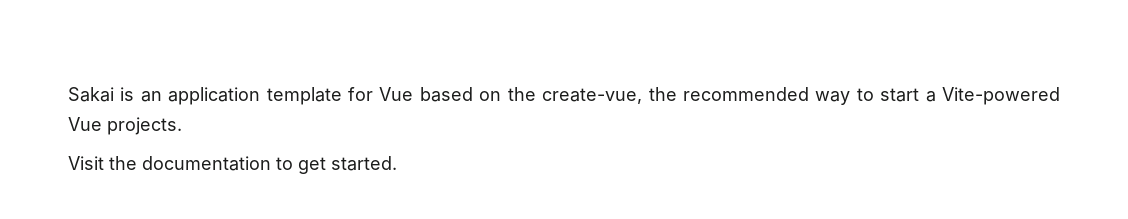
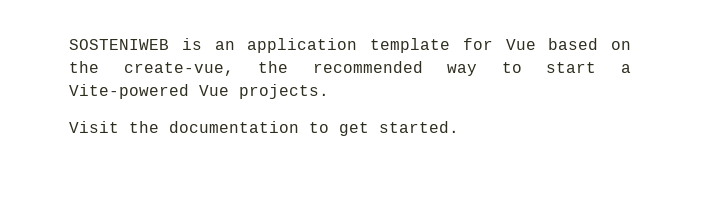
- Sakai is an application template for Vue based on the create-vue, the recommended way to start a Vite-powered Vue projects.
+ SOSTENIWEB is an application template for Vue based on the create-vue, the recommended way to start a Vite-powered Vue projects.

